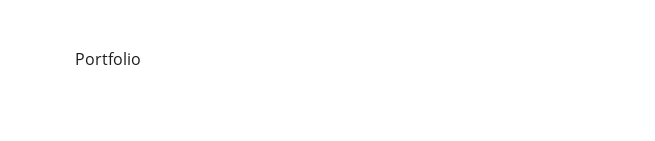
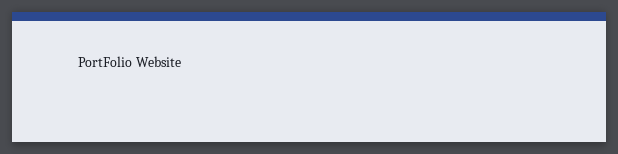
- Portfolio
+ PortFolio Website

